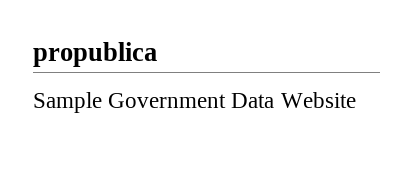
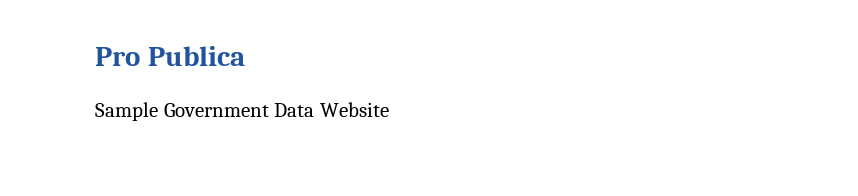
- propublica
+ Pro Publica

